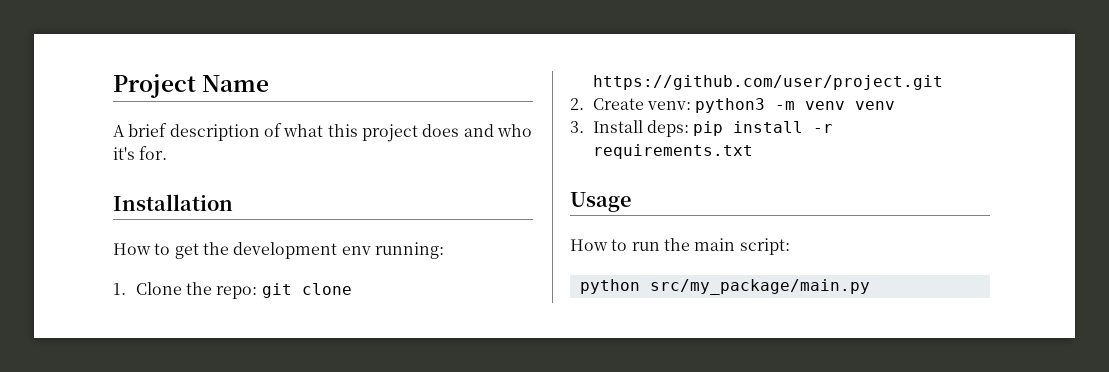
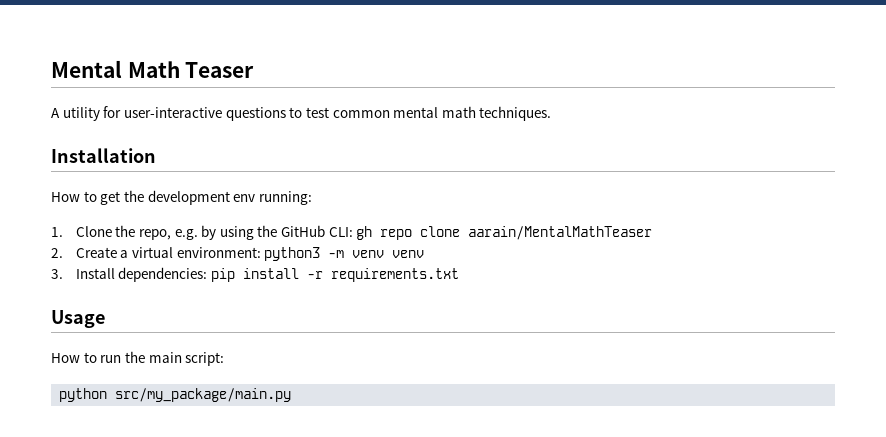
- Project Name
- A brief description of what this project does and who it's for.
+ Mental Math Teaser
+ A utility for user-interactive questions to test common mental math techniques.
- 1. Clone the repo: git clone https://github.com/user/project.git
+ 1. Clone the repo, e.g. by using the GitHub CLI: gh repo clone aarain/MentalMathTeaser
- 2. Create venv: python3 -m venv venv
+ 2. Create a virtual environment: python3 -m venv venv
- 3. Install deps: pip install -r requirements.txt
+ 3. Install dependencies: pip install -r requirements.txt

